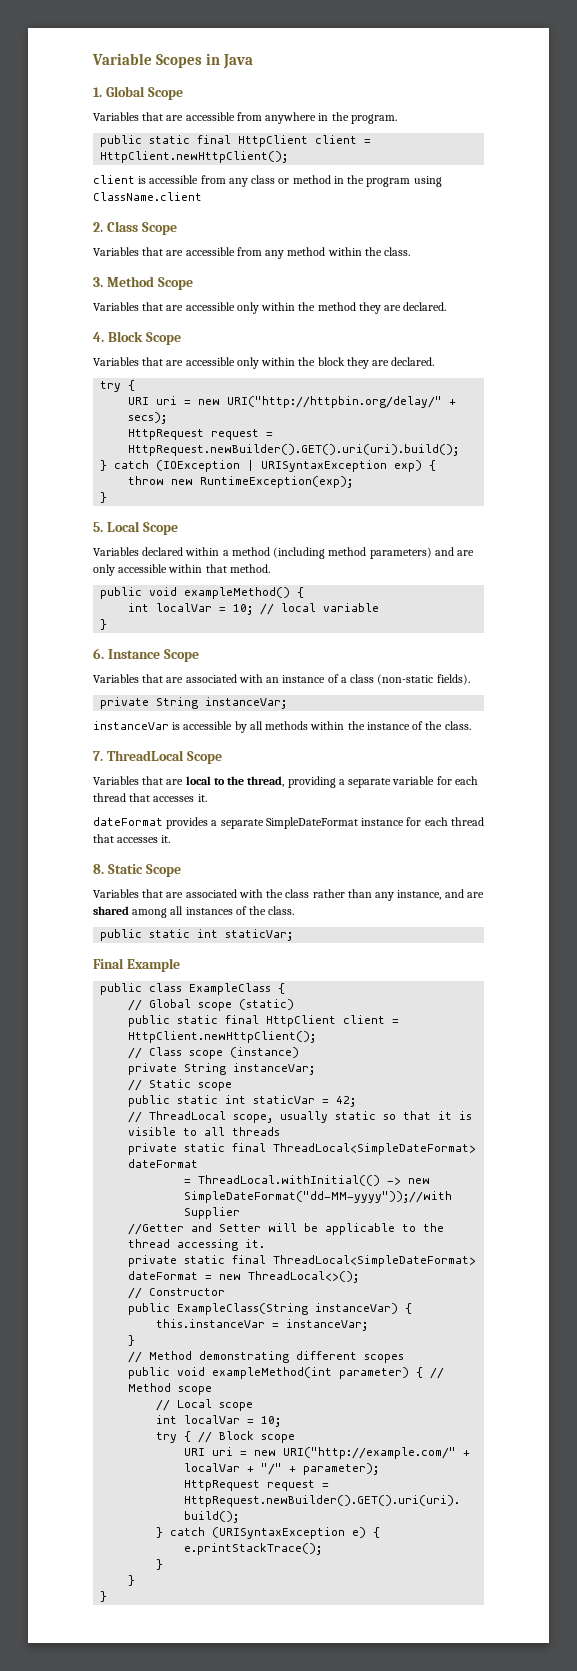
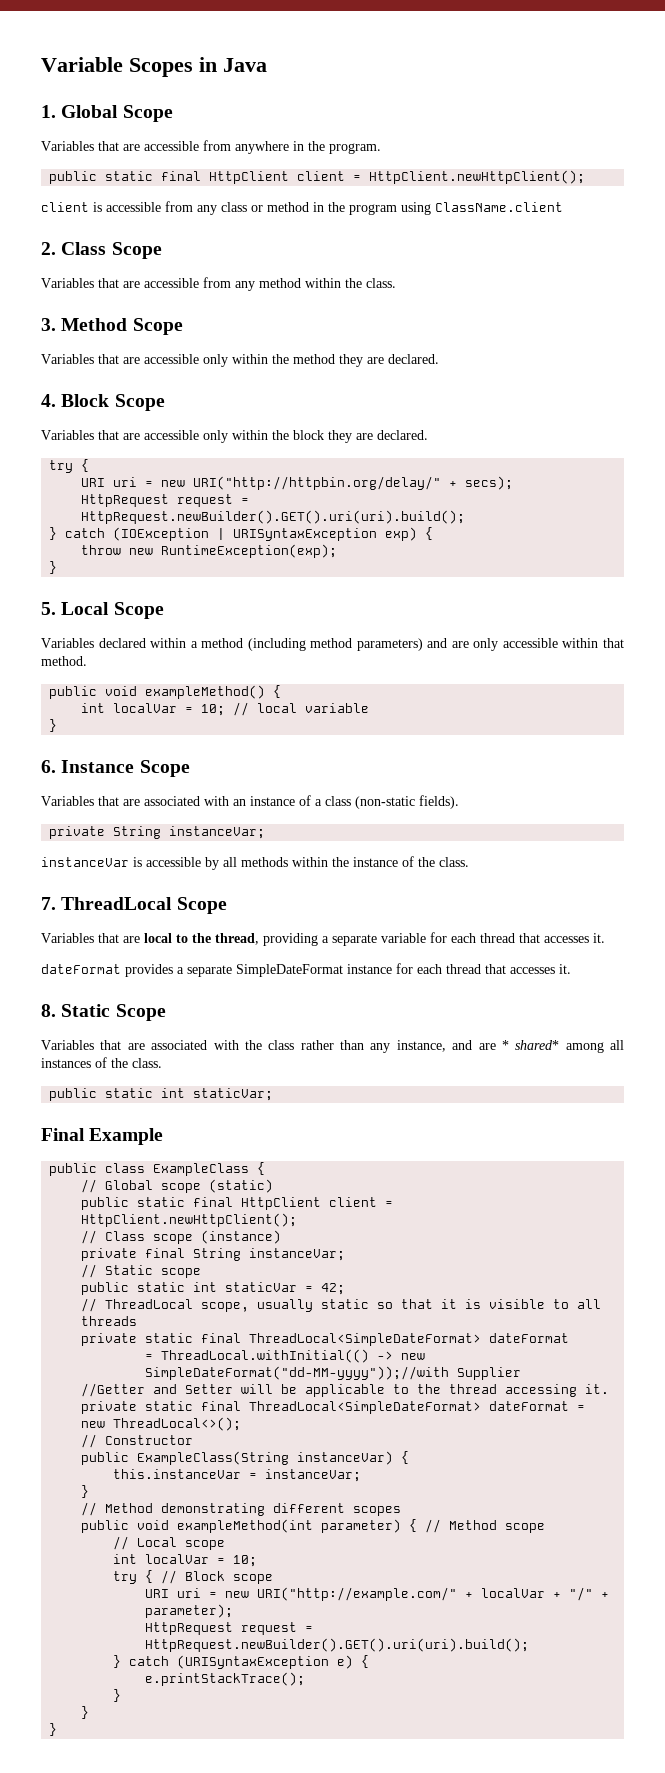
- Variables that are associated with the class rather than any instance, and are shared among all instances of the class.
+ Variables that are associated with the class rather than any instance, and are * shared* among all instances of the class.
  // Class scope (instance)
- private String instanceVar;
+ private final String instanceVar;

